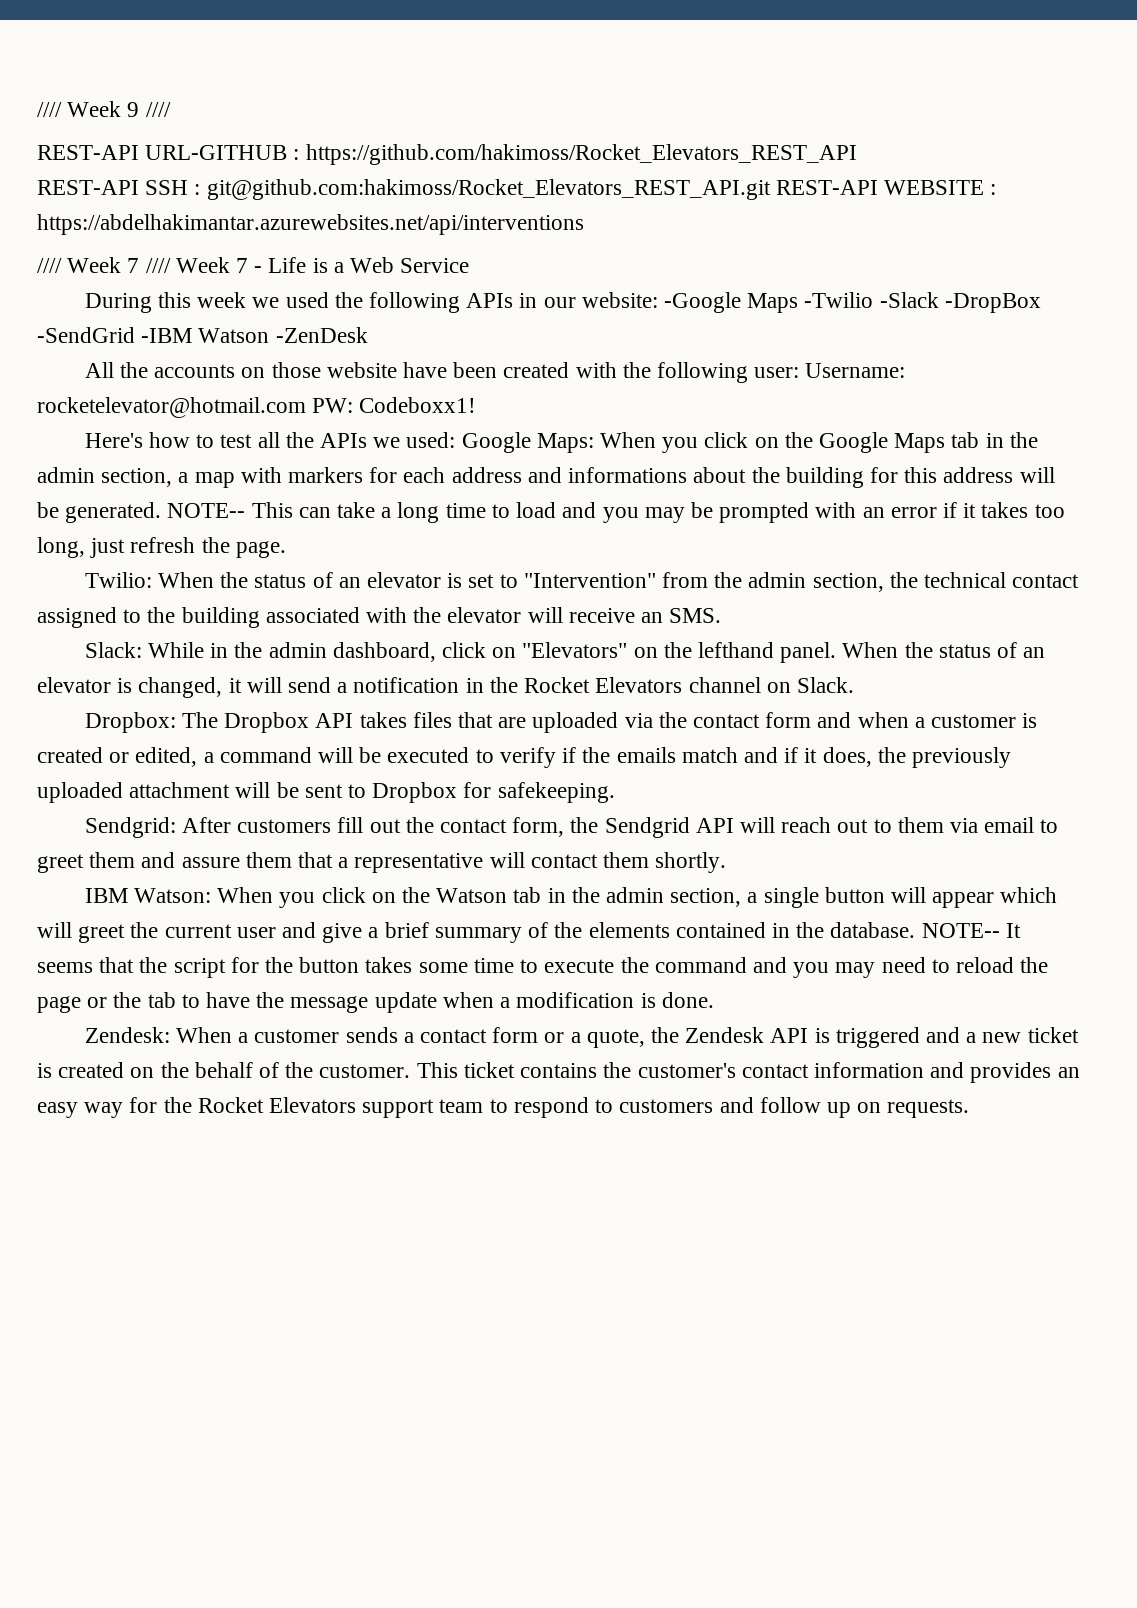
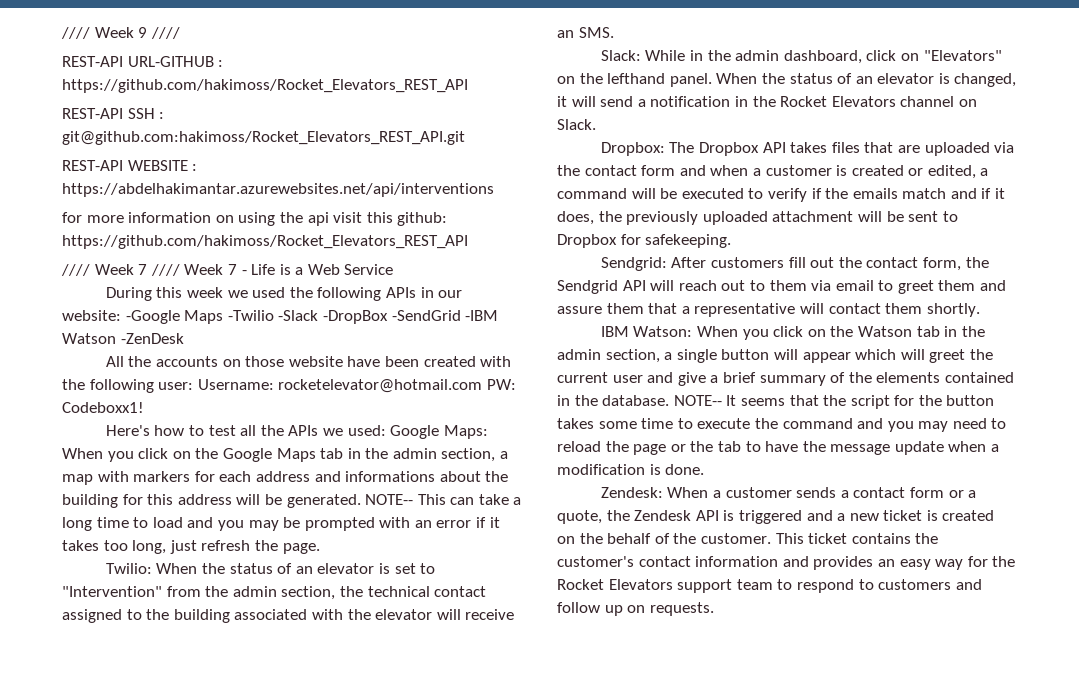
- REST-API SSH : git@github.com:hakimoss/Rocket_Elevators_REST_API.git REST-API WEBSITE : https://abdelhakimantar.azurewebsites.net/api/interventions
+ REST-API SSH : git@github.com:hakimoss/Rocket_Elevators_REST_API.git
+ REST-API WEBSITE : https://abdelhakimantar.azurewebsites.net/api/interventions
+ for more information on using the api visit this github: https://github.com/hakimoss/Rocket_Elevators_REST_API

